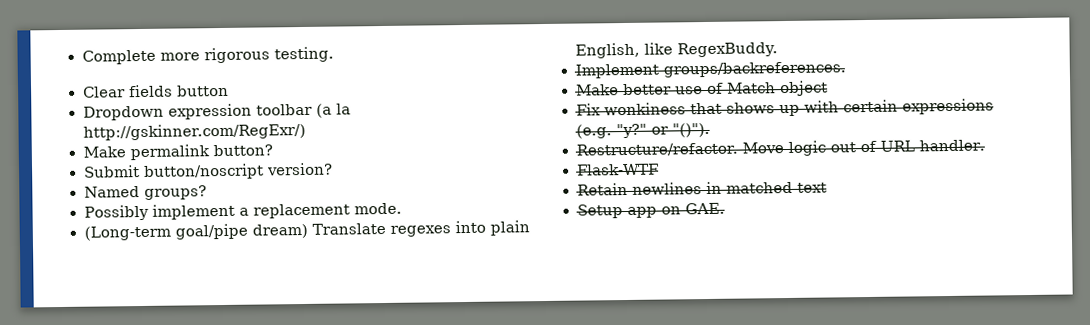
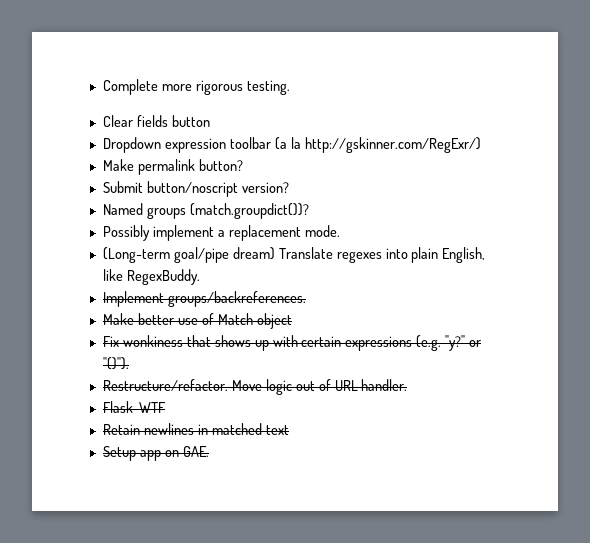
- Named groups?
+ Named groups (match.groupdict())?

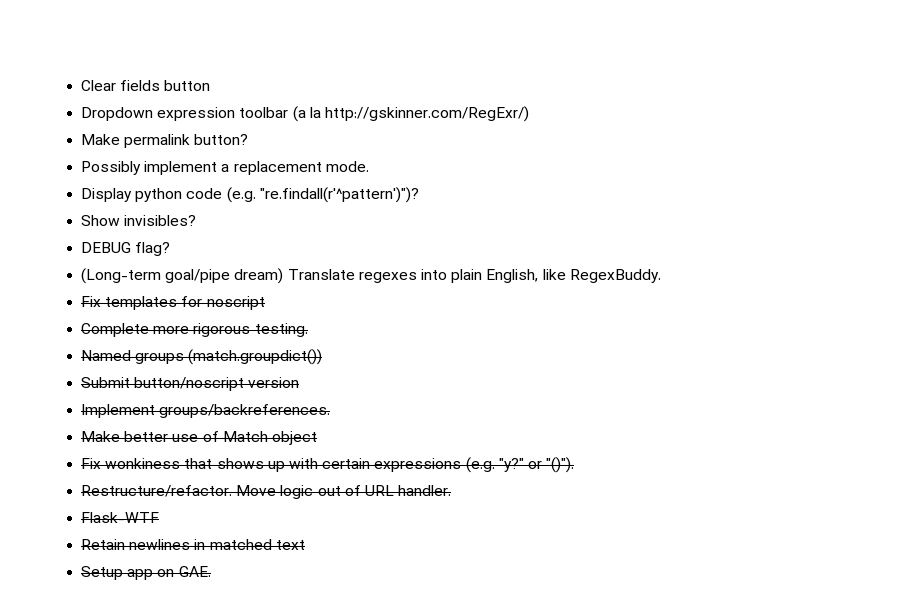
- Complete more rigorous testing.
- Submit button/noscript version?
- Named groups (match.groupdict())?
+ Display python code (e.g. "re.findall(r'^pattern')")?
+ Show invisibles?
+ DEBUG flag?
+ Fix templates for noscript
+ Complete more rigorous testing.
+ Named groups (match.groupdict())
+ Submit button/noscript version

